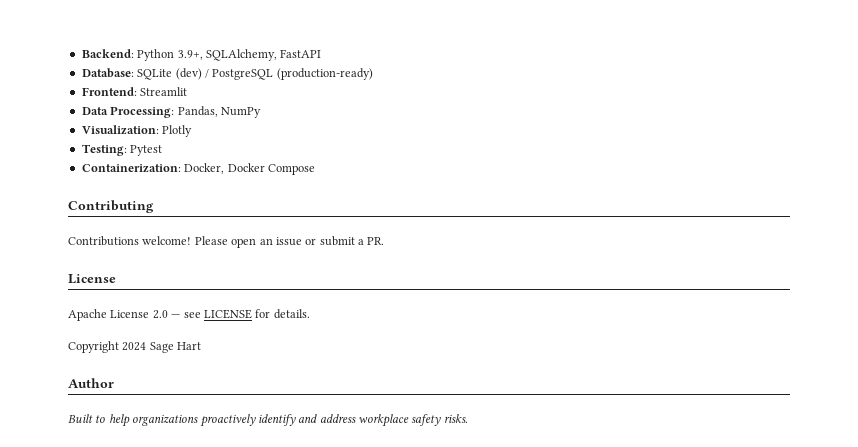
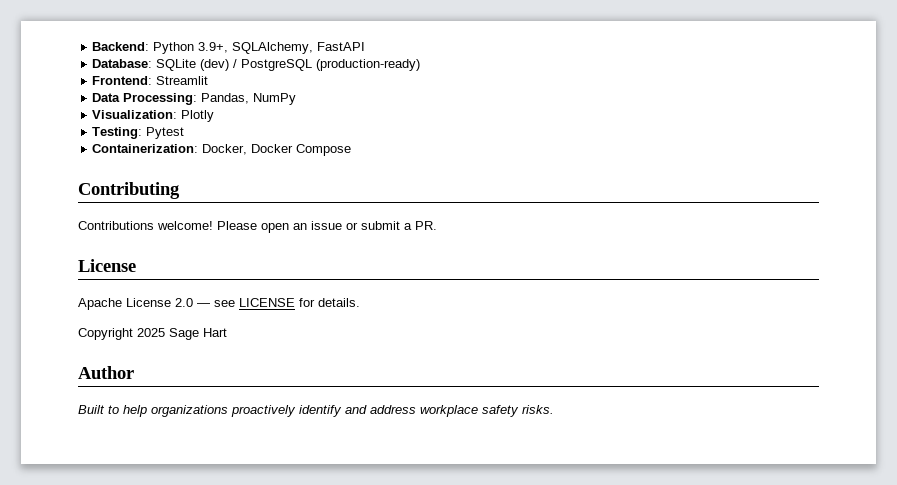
- Copyright 2024 Sage Hart
+ Copyright 2025 Sage Hart

